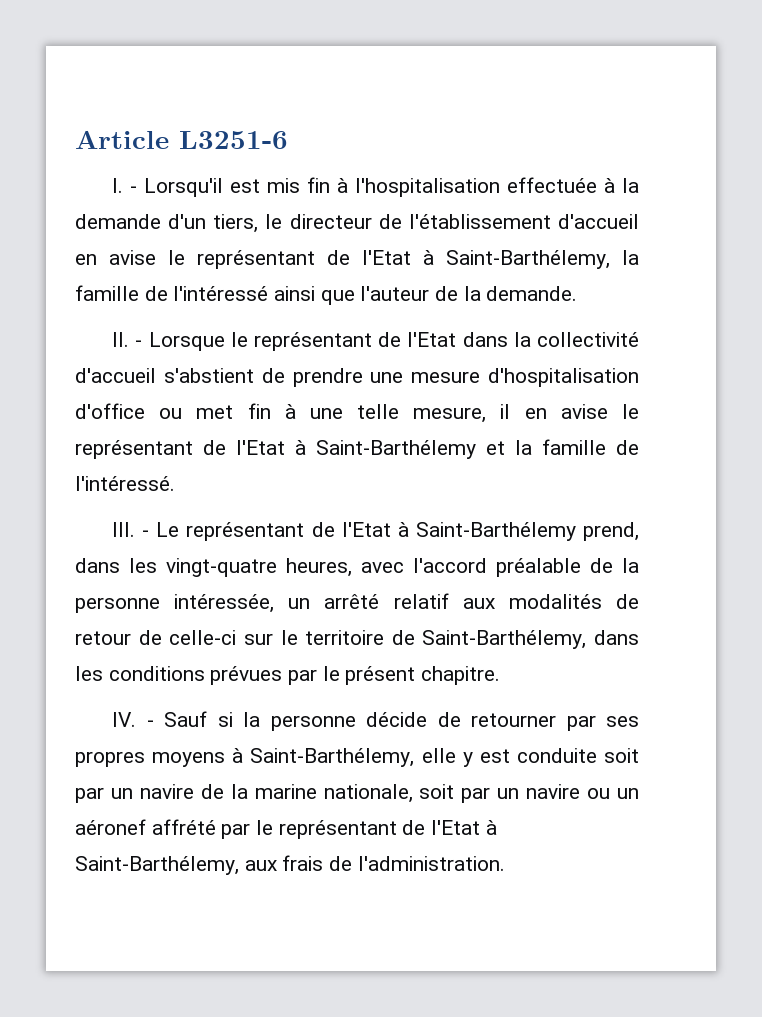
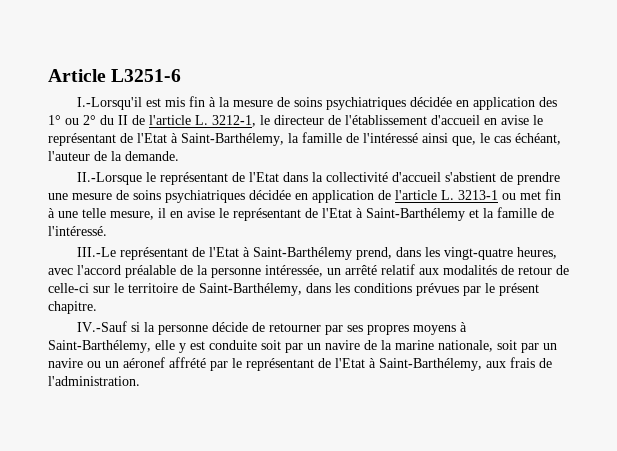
- I. - Lorsqu'il est mis fin à l'hospitalisation effectuée à la demande d'un tiers, le directeur de l'établissement d'accueil en avise le représentant de l'Etat à Saint-Barthélemy, la famille de l'intéressé ainsi que l'auteur de la demande.
+ I.-Lorsqu'il est mis fin à la mesure de soins psychiatriques décidée en application des 1° ou 2° du II de l'article L. 3212-1, le directeur de l'établissement d'accueil en avise le représentant de l'Etat à Saint-Barthélemy, la famille de l'intéressé ainsi que, le cas échéant, l'auteur de la demande.
- II. - Lorsque le représentant de l'Etat dans la collectivité d'accueil s'abstient de prendre une mesure d'hospitalisation d'office ou met fin à une telle mesure, il en avise le représentant de l'Etat à Saint-Barthélemy et la famille de l'intéressé.
+ II.-Lorsque le représentant de l'Etat dans la collectivité d'accueil s'abstient de prendre une mesure de soins psychiatriques décidée en application de l'article L. 3213-1 ou met fin à une telle mesure, il en avise le représentant de l'Etat à Saint-Barthélemy et la famille de l'intéressé.
- III. - Le représentant de l'Etat à Saint-Barthélemy prend, dans les vingt-quatre heures, avec l'accord préalable de la personne intéressée, un arrêté relatif aux modalités de retour de celle-ci sur le territoire de Saint-Barthélemy, dans les conditions prévues par le présent chapitre.
+ III.-Le représentant de l'Etat à Saint-Barthélemy prend, dans les vingt-quatre heures, avec l'accord préalable de la personne intéressée, un arrêté relatif aux modalités de retour de celle-ci sur le territoire de Saint-Barthélemy, dans les conditions prévues par le présent chapitre.
- IV. - Sauf si la personne décide de retourner par ses propres moyens à Saint-Barthélemy, elle y est conduite soit par un navire de la marine nationale, soit par un navire ou un aéronef affrété par le représentant de l'Etat à Saint-Barthélemy, aux frais de l'administration.
+ IV.-Sauf si la personne décide de retourner par ses propres moyens à Saint-Barthélemy, elle y est conduite soit par un navire de la marine nationale, soit par un navire ou un aéronef affrété par le représentant de l'Etat à Saint-Barthélemy, aux frais de l'administration.

